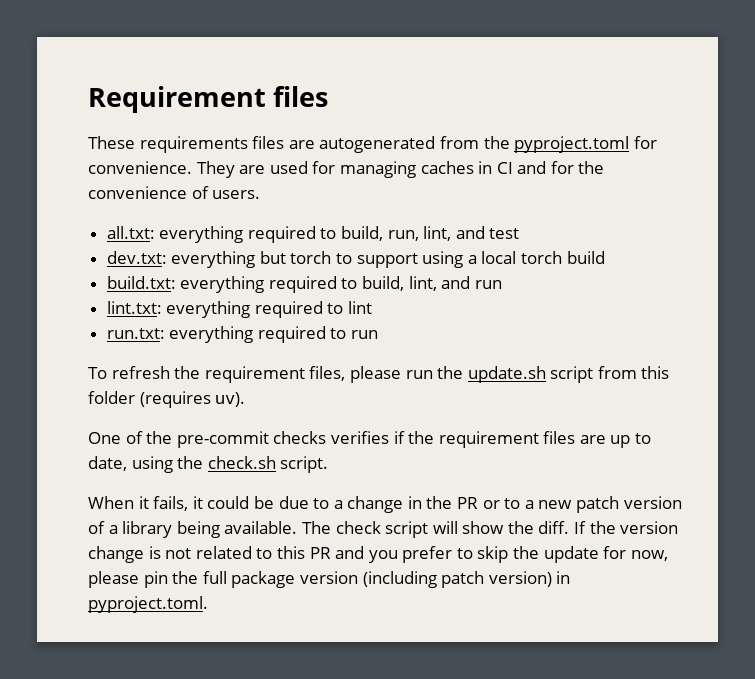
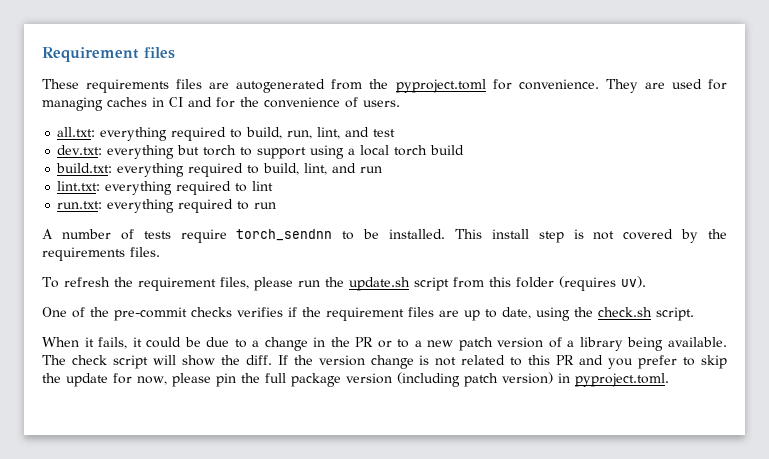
+ A number of tests require torch_sendnn to be installed. This install step is not covered by the requirements files.

